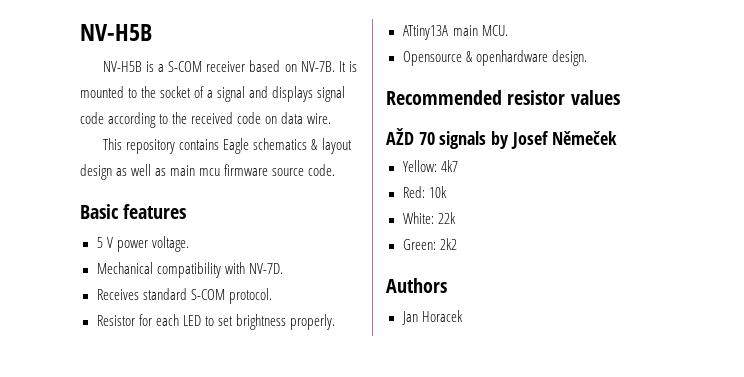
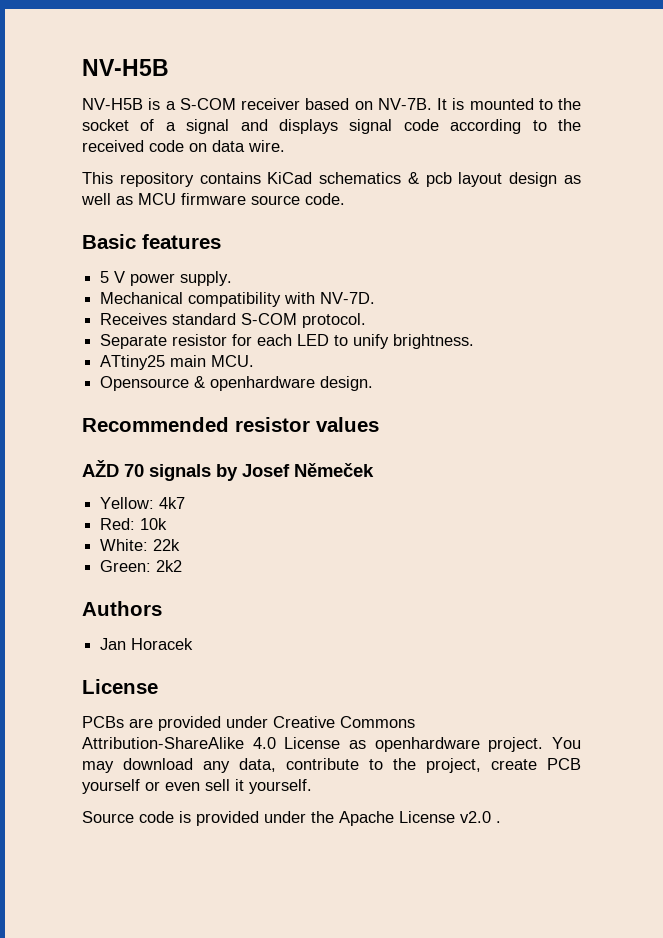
- This repository contains Eagle schematics & layout design as well as main mcu firmware source code.
+ This repository contains KiCad schematics & pcb layout design as well as MCU firmware source code.
- 5 V power voltage.
+ 5 V power supply.
- Resistor for each LED to set brightness properly.
- ATtiny13A main MCU.
+ Separate resistor for each LED to unify brightness.
+ ATtiny25 main MCU.
  Jan Horacek
+ License
+ PCBs are provided under Creative Commons Attribution-ShareAlike 4.0 License as openhardware project. You may download any data, contribute to the project, create PCB yourself or even sell it yourself.
+ Source code is provided under the Apache License v2.0 .

